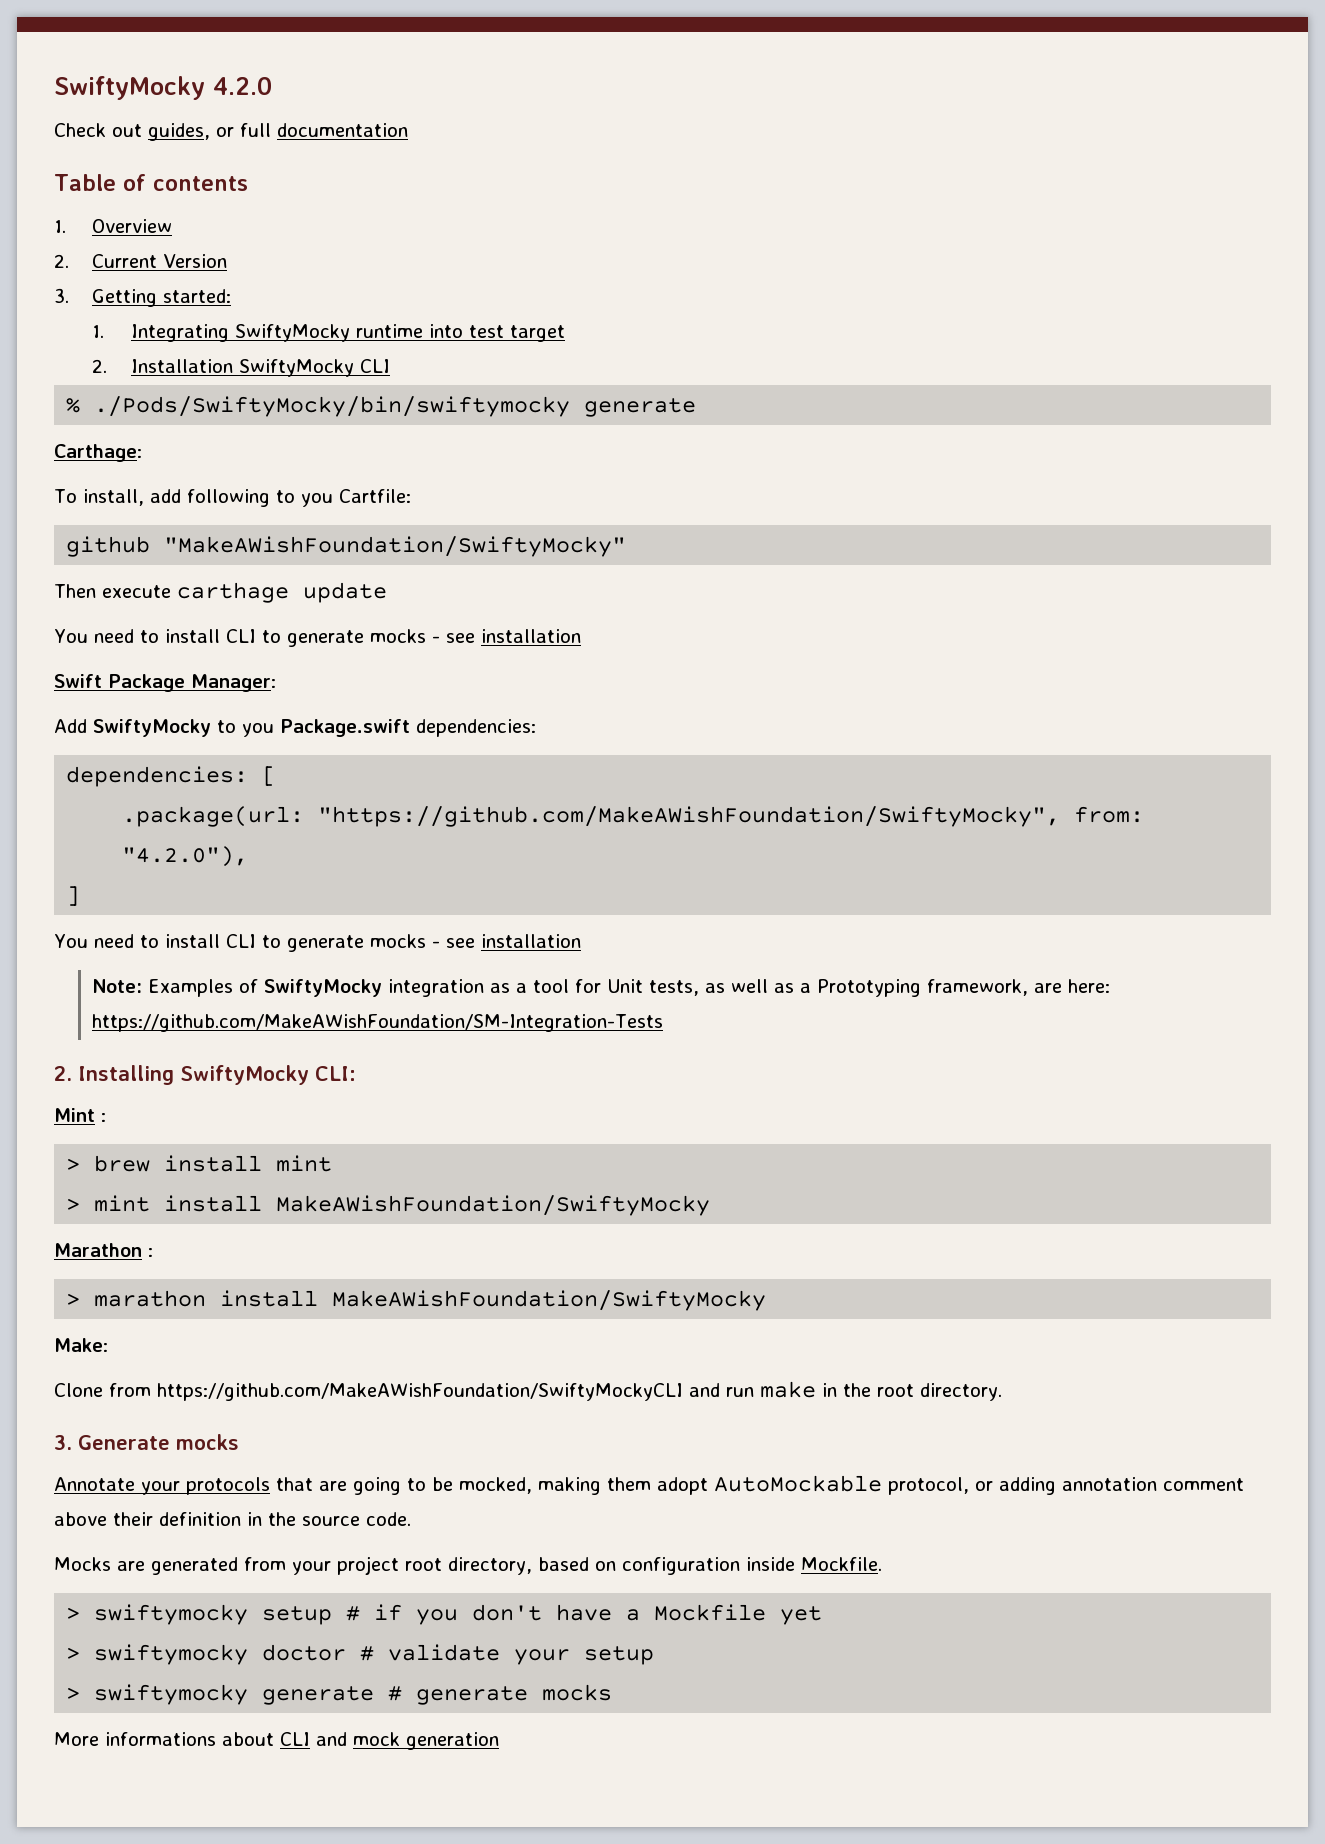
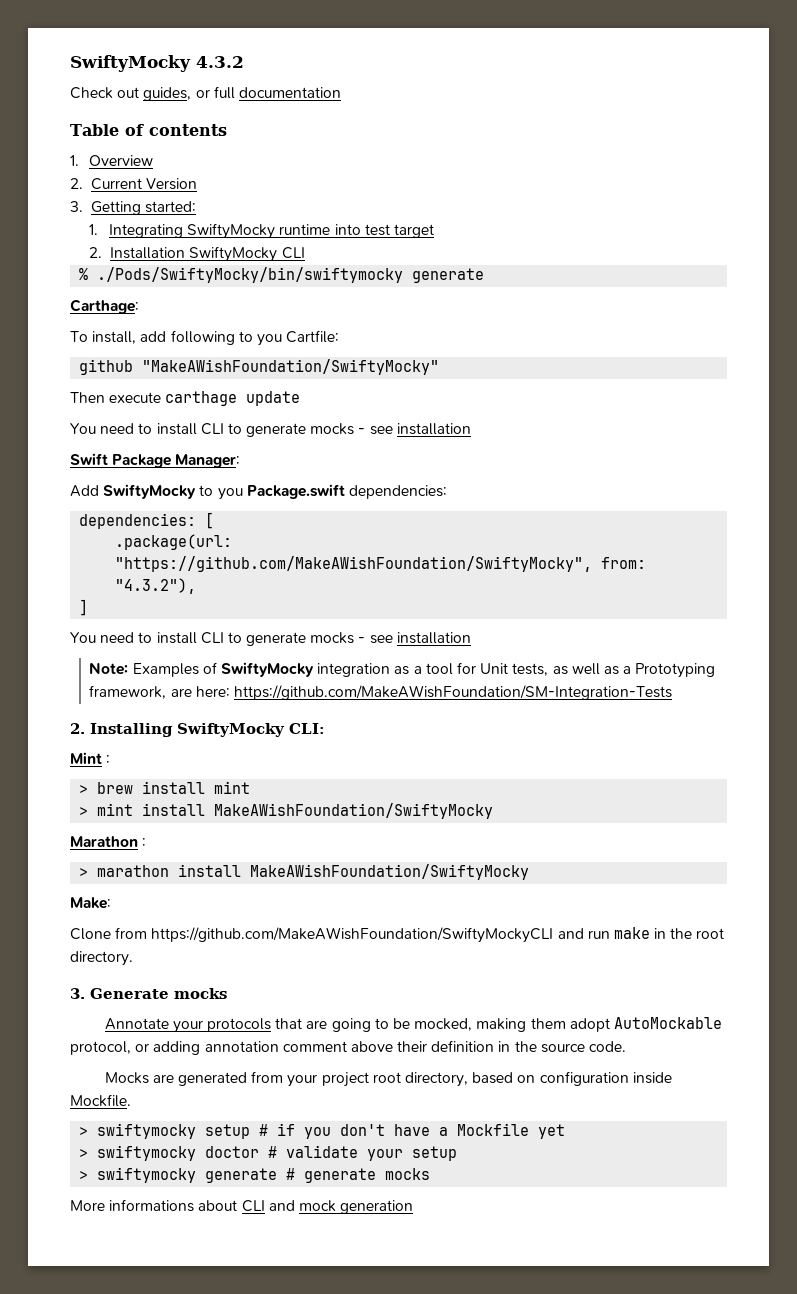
- SwiftyMocky 4.2.0
+ SwiftyMocky 4.3.2
- .package(url: "https://github.com/MakeAWishFoundation/SwiftyMocky", from: "4.2.0"),
+ .package(url: "https://github.com/MakeAWishFoundation/SwiftyMocky", from: "4.3.2"),

